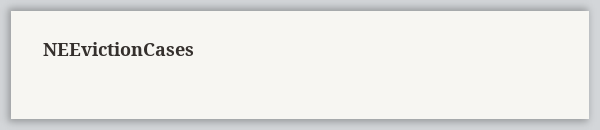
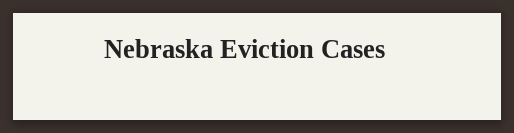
- NEEvictionCases
+ Nebraska Eviction Cases

